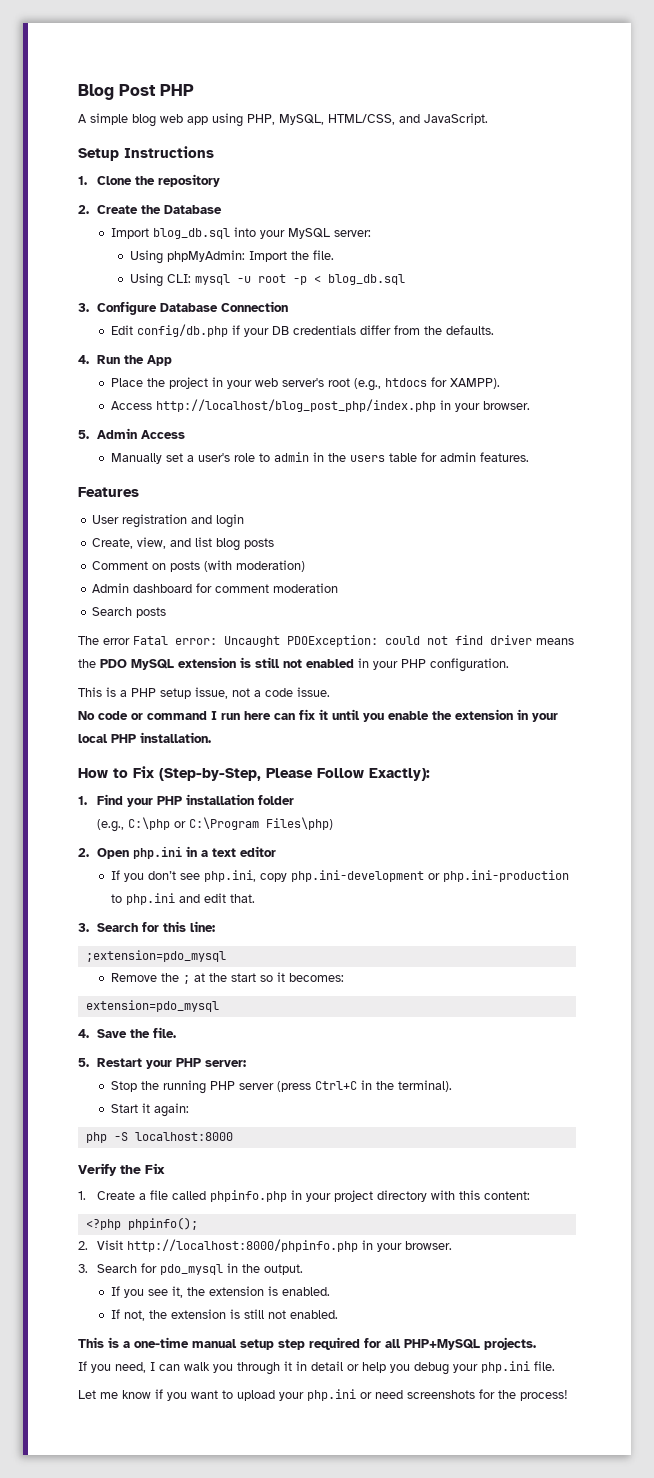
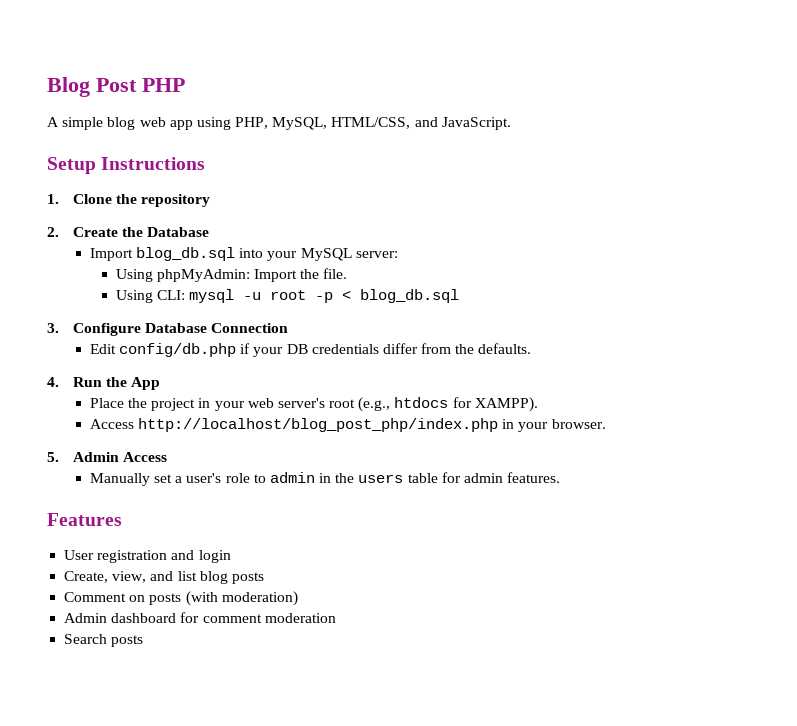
- The error Fatal error: Uncaught PDOException: could not find driver means the PDO MySQL extension is still not enabled in your PHP configuration.
- This is a PHP setup issue, not a code issue.
- No code or command I run here can fix it until you enable the extension in your local PHP installation.
- How to Fix (Step-by-Step, Please Follow Exactly):
- 1. Find your PHP installation folder
- (e.g., C:\php or C:\Program Files\php)
- 2. Open php.ini in a text editor
- If you don’t see php.ini, copy php.ini-development or php.ini-production to php.ini and edit that.
- 3. Search for this line:
- ;extension=pdo_mysql
- Remove the ; at the start so it becomes:
- extension=pdo_mysql
- 4. Save the file.
- 5. Restart your PHP server:
- Stop the running PHP server (press Ctrl+C in the terminal).
- Start it again:
- php -S localhost:8000
- Verify the Fix
- 1. Create a file called phpinfo.php in your project directory with this content:
- <?php phpinfo();
- 2. Visit http://localhost:8000/phpinfo.php in your browser.
- 3. Search for pdo_mysql in the output.
- If you see it, the extension is enabled.
- If not, the extension is still not enabled.
- This is a one-time manual setup step required for all PHP+MySQL projects.
- If you need, I can walk you through it in detail or help you debug your php.ini file.
- Let me know if you want to upload your php.ini or need screenshots for the process!

